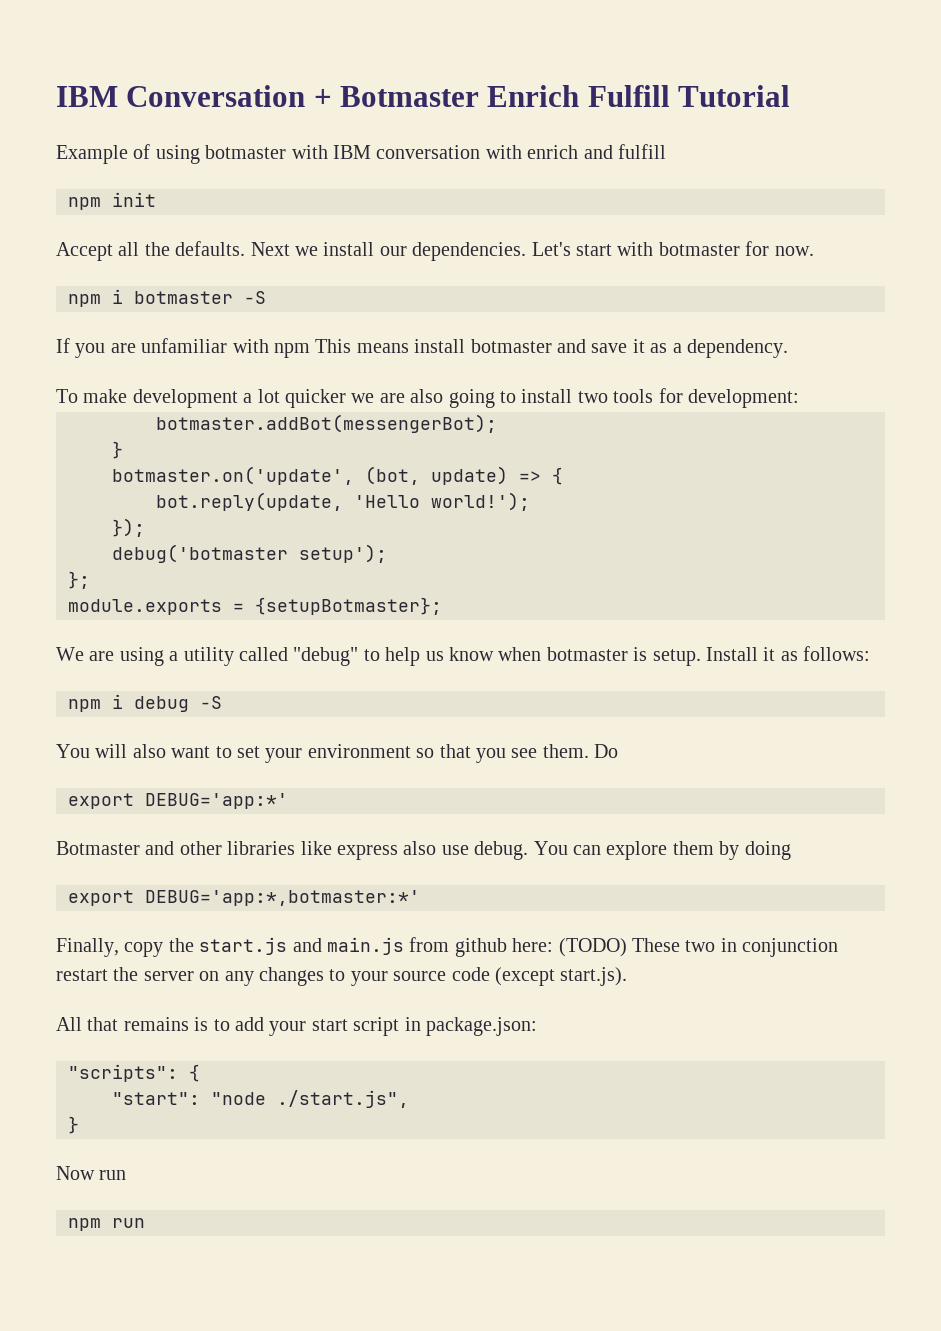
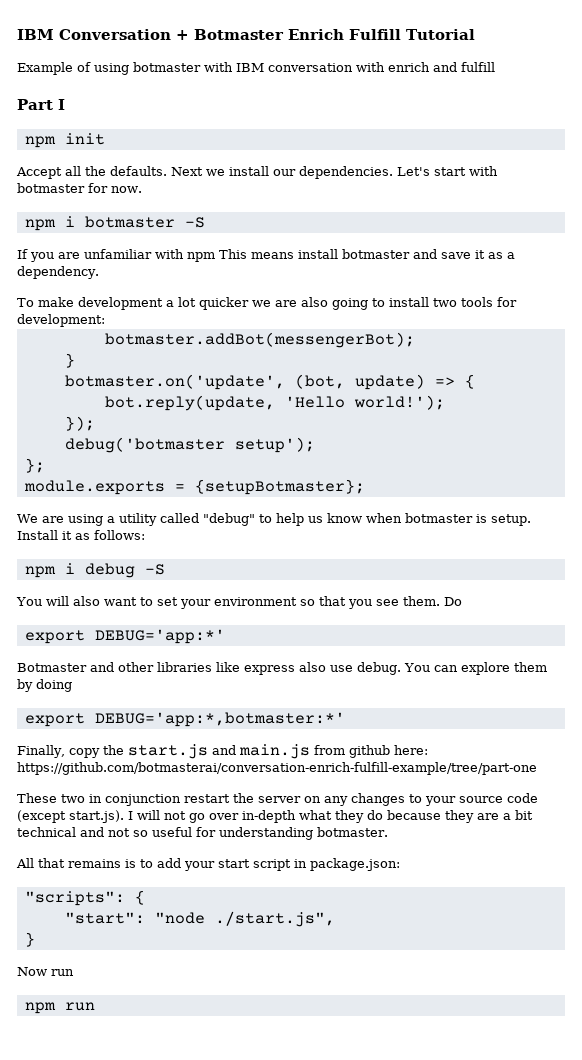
+ Part I
- Finally, copy the start.js and main.js from github here: (TODO) These two in conjunction restart the server on any changes to your source code (except start.js).
+ Finally, copy the start.js and main.js from github here: https://github.com/botmasterai/conversation-enrich-fulfill-example/tree/part-one
+ These two in conjunction restart the server on any changes to your source code (except start.js). I will not go over in-depth what they do because they are a bit technical and not so useful for understanding botmaster.

